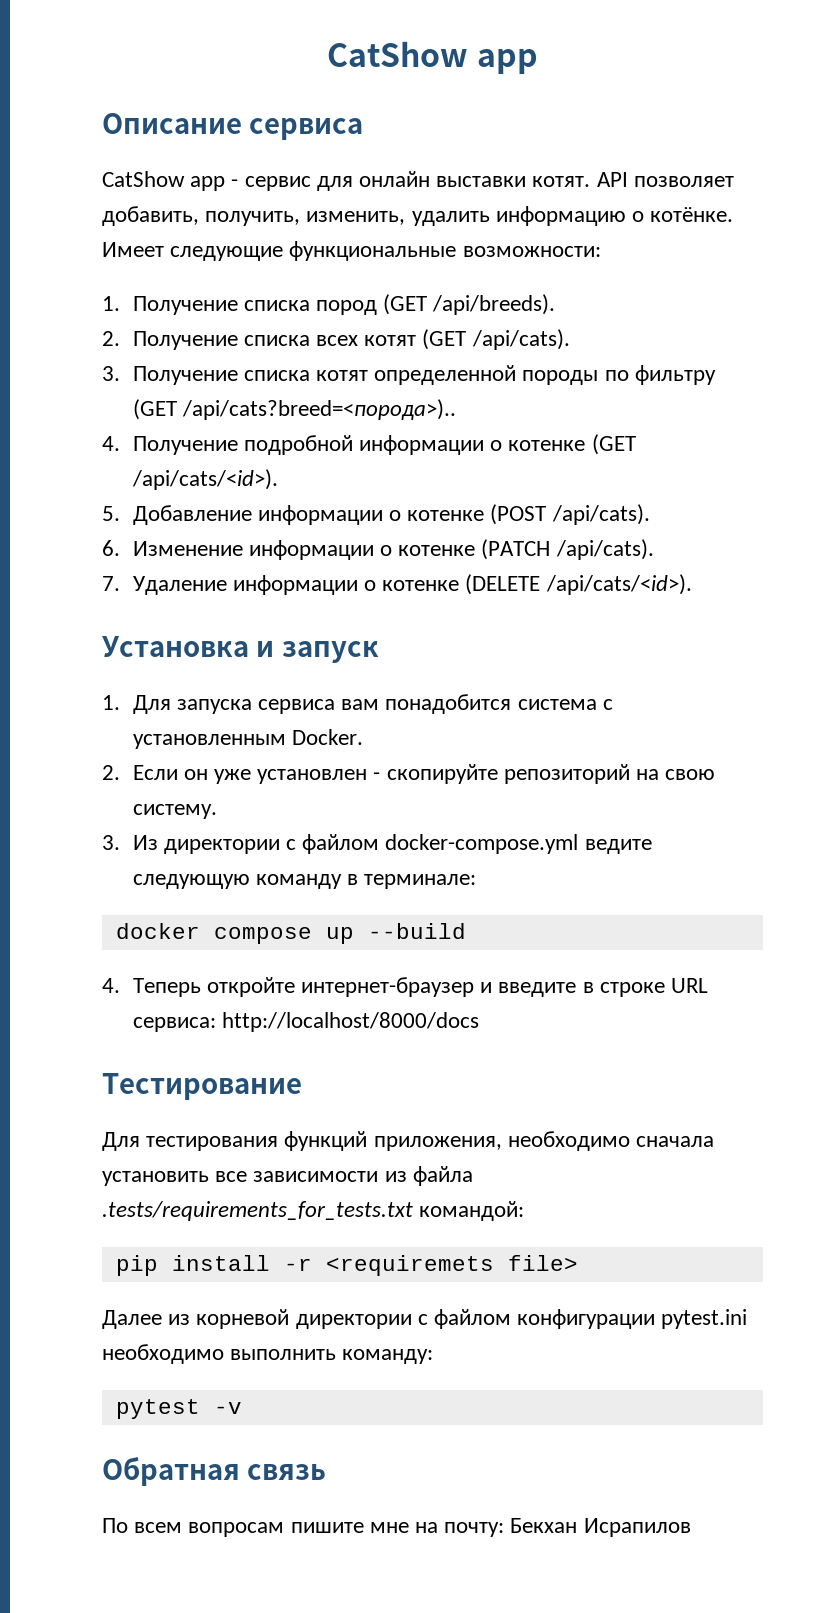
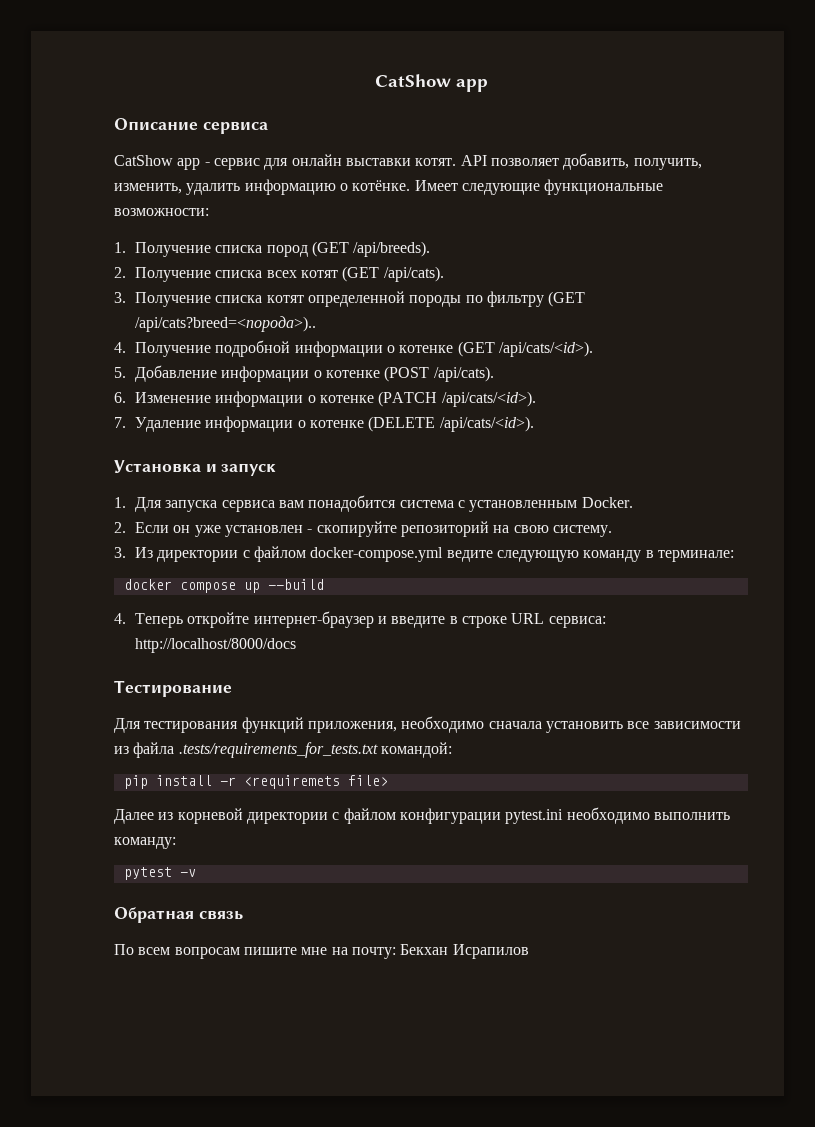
- 6. Изменение информации о котенке (PATCH /api/cats).
+ 6. Изменение информации о котенке (PATCH /api/cats/<id>).

